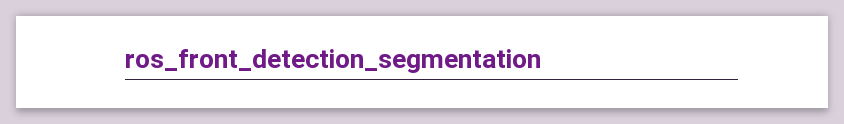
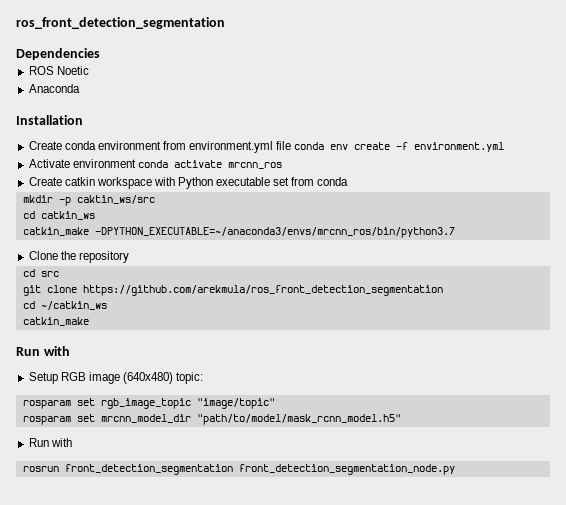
+ Dependencies
+ ROS Noetic
+ Anaconda
+ Installation
+ Create conda environment from environment.yml file conda env create -f environment.yml
+ Activate environment conda activate mrcnn_ros
+ Create catkin workspace with Python executable set from conda
+ mkdir -p caktin_ws/src
+ cd catkin_ws
+ catkin_make -DPYTHON_EXECUTABLE=~/anaconda3/envs/mrcnn_ros/bin/python3.7
+ Clone the repository
+ cd src
+ git clone https://github.com/arekmula/ros_front_detection_segmentation
+ cd ~/catkin_ws
+ catkin_make
+ Run with
+ Setup RGB image (640x480) topic:
+ rosparam set rgb_image_topic "image/topic"
+ rosparam set mrcnn_model_dir "path/to/model/mask_rcnn_model.h5"
+ Run with
+ rosrun front_detection_segmentation front_detection_segmentation_node.py

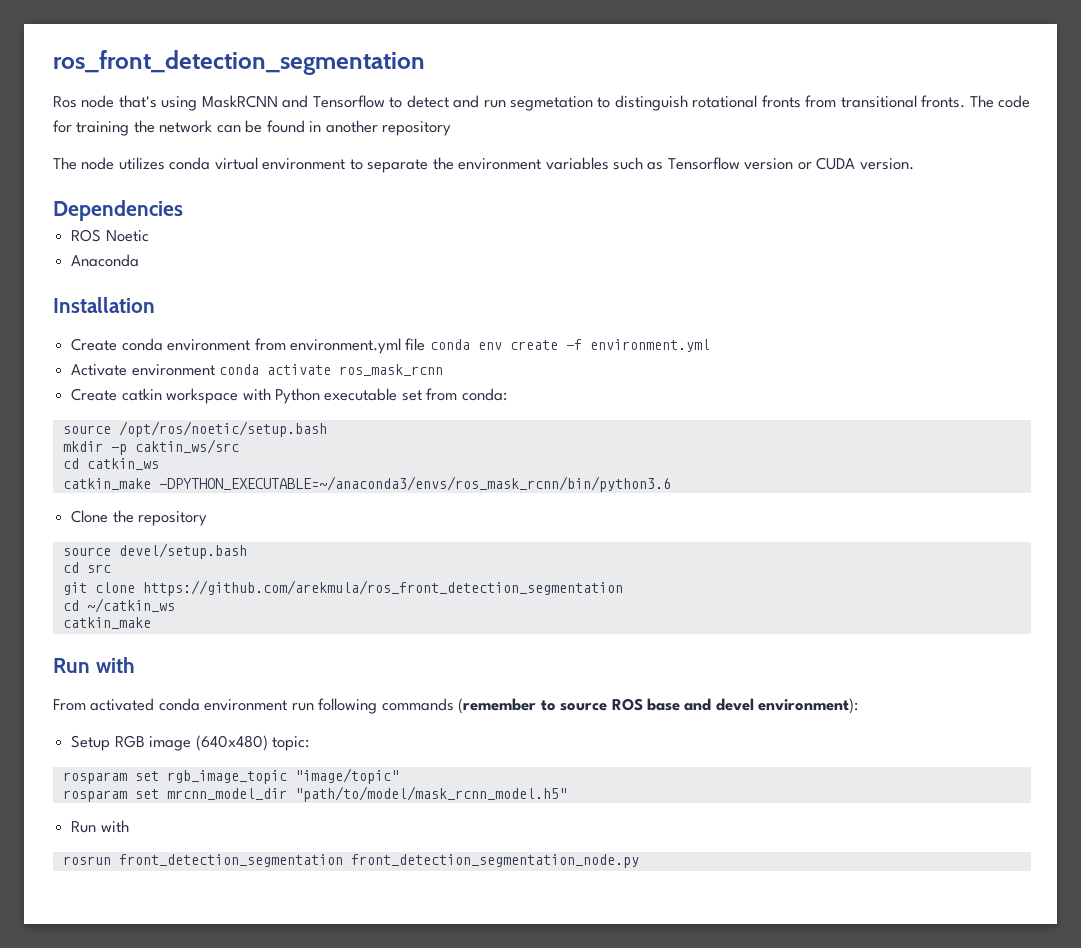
+ Ros node that's using MaskRCNN and Tensorflow to detect and run segmetation to distinguish rotational fronts from transitional fronts. The code for training the network can be found in another repository
+ The node utilizes conda virtual environment to separate the environment variables such as Tensorflow version or CUDA version.
- Activate environment conda activate mrcnn_ros
+ Activate environment conda activate ros_mask_rcnn
- Create catkin workspace with Python executable set from conda
+ Create catkin workspace with Python executable set from conda:
+ source /opt/ros/noetic/setup.bash
- catkin_make -DPYTHON_EXECUTABLE=~/anaconda3/envs/mrcnn_ros/bin/python3.7
+ catkin_make -DPYTHON_EXECUTABLE=~/anaconda3/envs/ros_mask_rcnn/bin/python3.6
+ source devel/setup.bash
+ From activated conda environment run following commands (remember to source ROS base and devel environment):

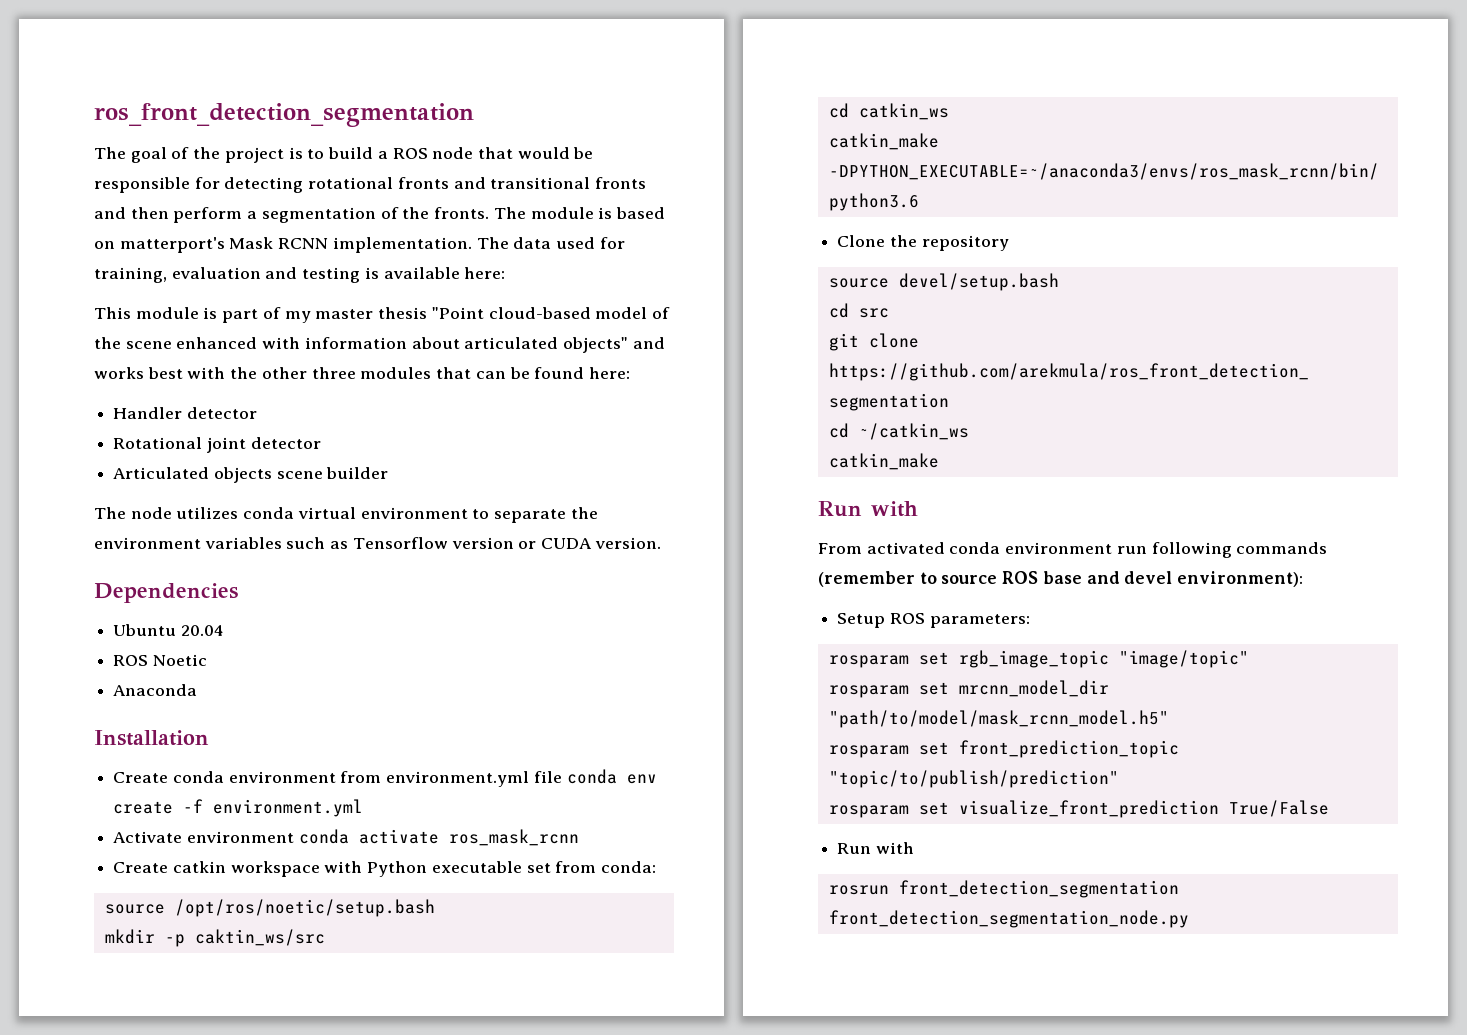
- Ros node that's using MaskRCNN and Tensorflow to detect and run segmetation to distinguish rotational fronts from transitional fronts. The code for training the network can be found in another repository
+ The goal of the project is to build a ROS node that would be responsible for detecting rotational fronts and transitional fronts and then perform a segmentation of the fronts. The module is based on matterport's Mask RCNN implementation. The data used for training, evaluation and testing is available here:
+ This module is part of my master thesis "Point cloud-based model of the scene enhanced with information about articulated objects" and works best with the other three modules that can be found here:
+ Handler detector
+ Rotational joint detector
+ Articulated objects scene builder
+ Ubuntu 20.04
- Setup RGB image (640x480) topic:
+ Setup ROS parameters:
+ rosparam set front_prediction_topic "topic/to/publish/prediction"
+ rosparam set visualize_front_prediction True/False

